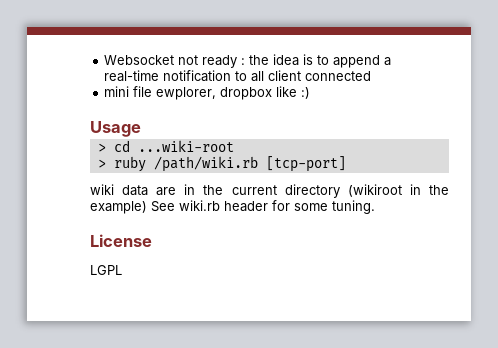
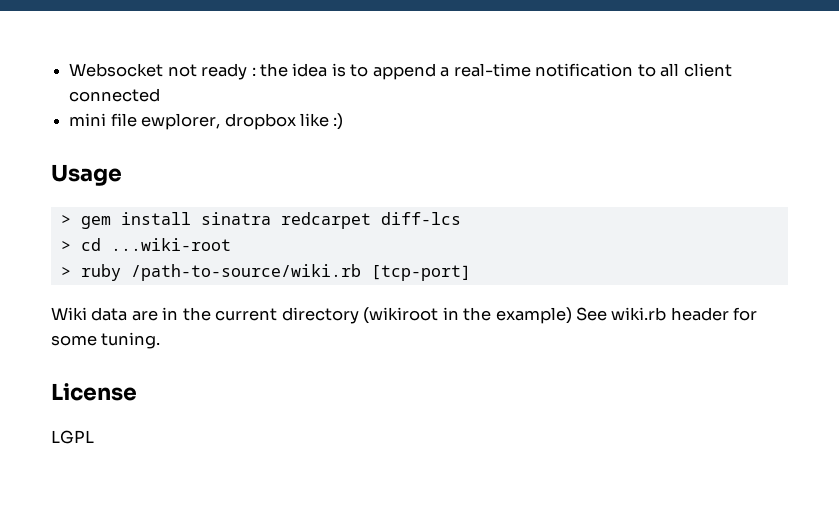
+ > gem install sinatra redcarpet diff-lcs
- > ruby /path/wiki.rb [tcp-port]
+ > ruby /path-to-source/wiki.rb [tcp-port]
- wiki data are in the current directory (wikiroot in the example) See wiki.rb header for some tuning.
+ Wiki data are in the current directory (wikiroot in the example) See wiki.rb header for some tuning.

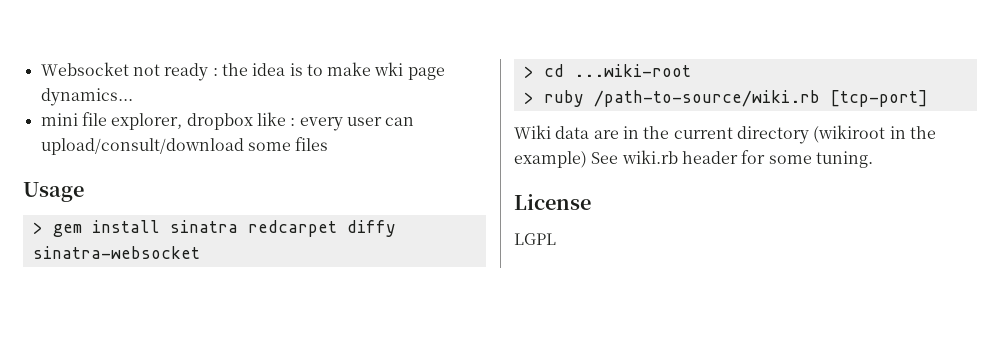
- Websocket not ready : the idea is to append a real-time notification to all client connected
+ Websocket not ready : the idea is to make wki page dynamics...
- mini file ewplorer, dropbox like :)
+ mini file explorer, dropbox like : every user can upload/consult/download some files
- > gem install sinatra redcarpet diff-lcs
+ > gem install sinatra redcarpet diffy sinatra-websocket

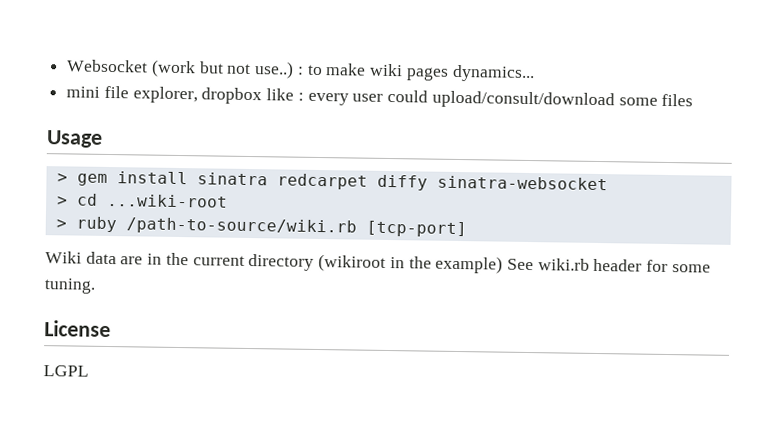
- Websocket not ready : the idea is to make wki page dynamics...
+ Websocket (work but not use..) : to make wiki pages dynamics...
- mini file explorer, dropbox like : every user can upload/consult/download some files
+ mini file explorer, dropbox like : every user could upload/consult/download some files

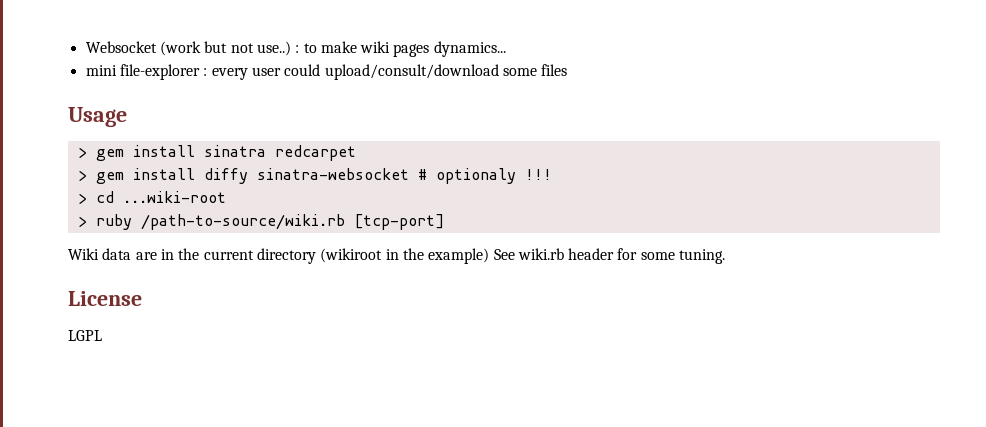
- mini file explorer, dropbox like : every user could upload/consult/download some files
+ mini file-explorer : every user could upload/consult/download some files
- > gem install sinatra redcarpet diffy sinatra-websocket
+ > gem install sinatra redcarpet
+ > gem install diffy sinatra-websocket # optionaly !!!

